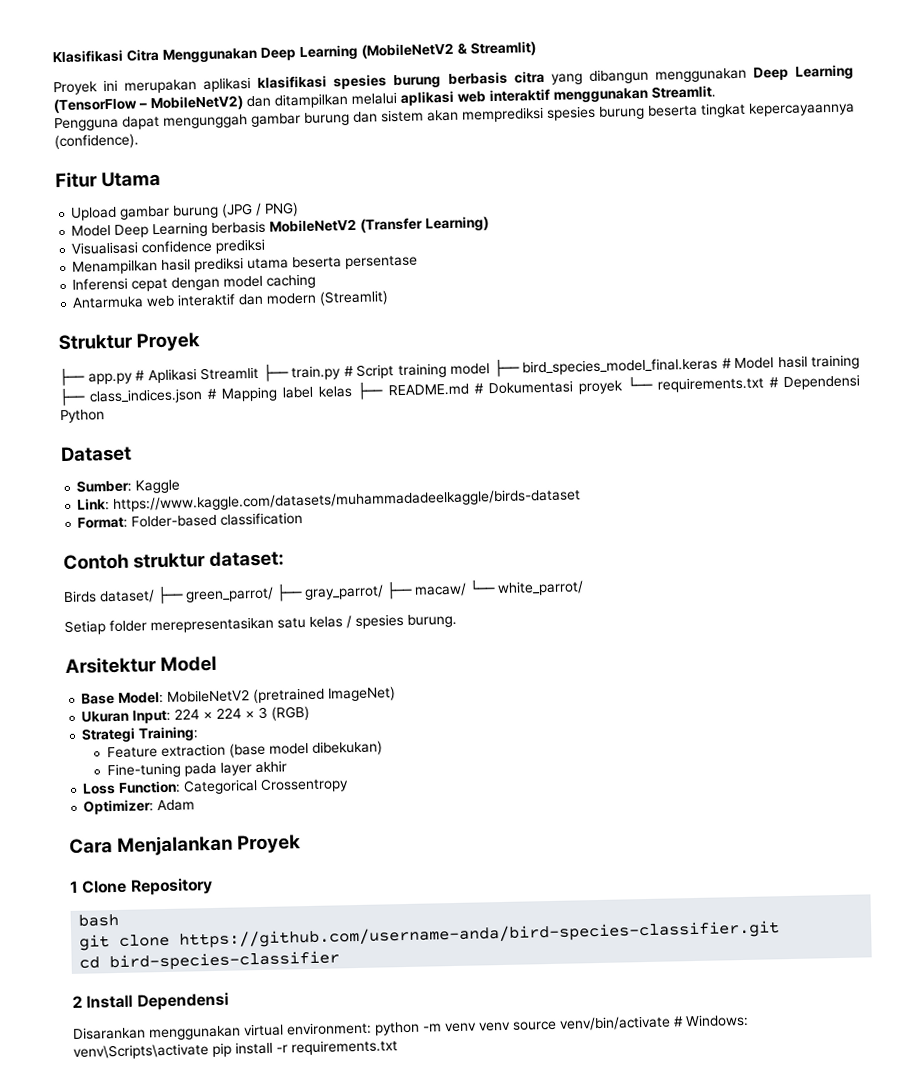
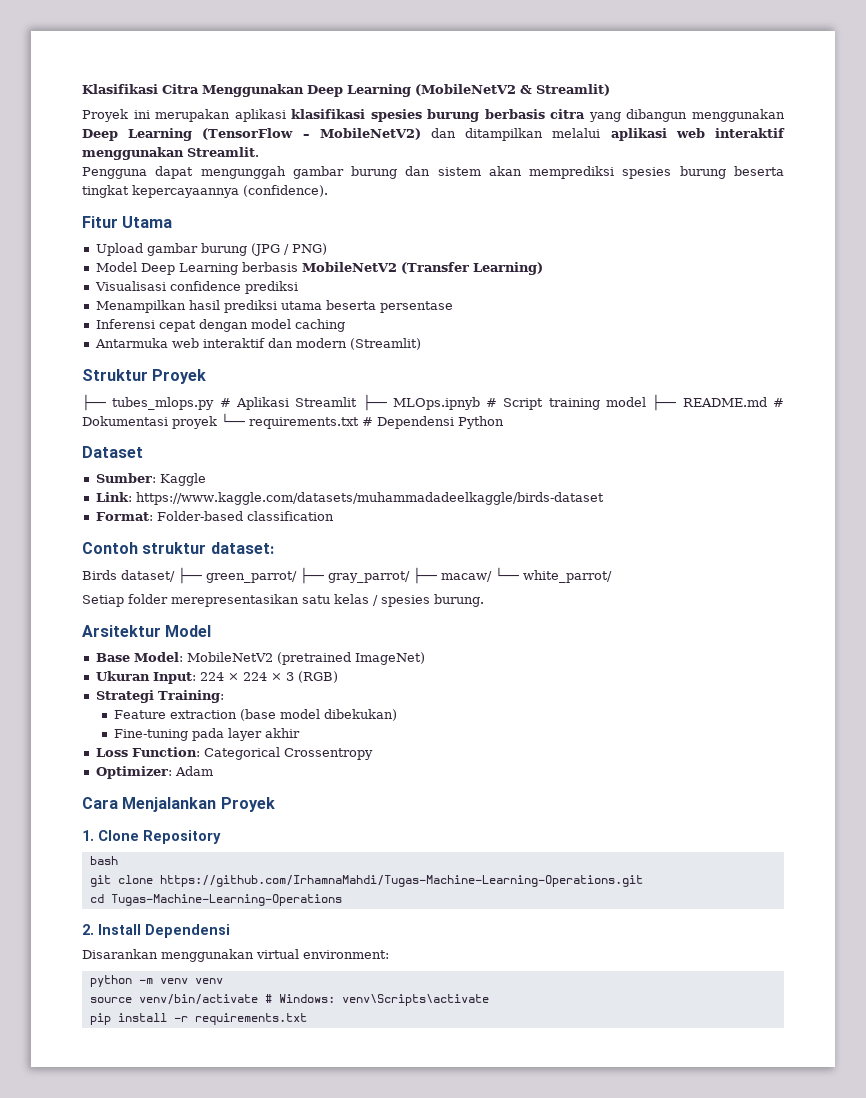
- ├── app.py # Aplikasi Streamlit ├── train.py # Script training model ├── bird_species_model_final.keras # Model hasil training ├── class_indices.json # Mapping label kelas ├── README.md # Dokumentasi proyek └── requirements.txt # Dependensi Python
+ ├── tubes_mlops.py # Aplikasi Streamlit ├── MLOps.ipnyb # Script training model ├── README.md # Dokumentasi proyek └── requirements.txt # Dependensi Python
- 1 Clone Repository
+ 1. Clone Repository
- git clone https://github.com/username-anda/bird-species-classifier.git
+ git clone https://github.com/IrhamnaMahdi/Tugas-Machine-Learning-Operations.git
- cd bird-species-classifier
- 2 Install Dependensi
+ cd Tugas-Machine-Learning-Operations
+ 2. Install Dependensi
- Disarankan menggunakan virtual environment: python -m venv venv source venv/bin/activate # Windows: venv\Scripts\activate pip install -r requirements.txt
+ Disarankan menggunakan virtual environment:
+ python -m venv venv
+ source venv/bin/activate # Windows: venv\Scripts\activate
+ pip install -r requirements.txt

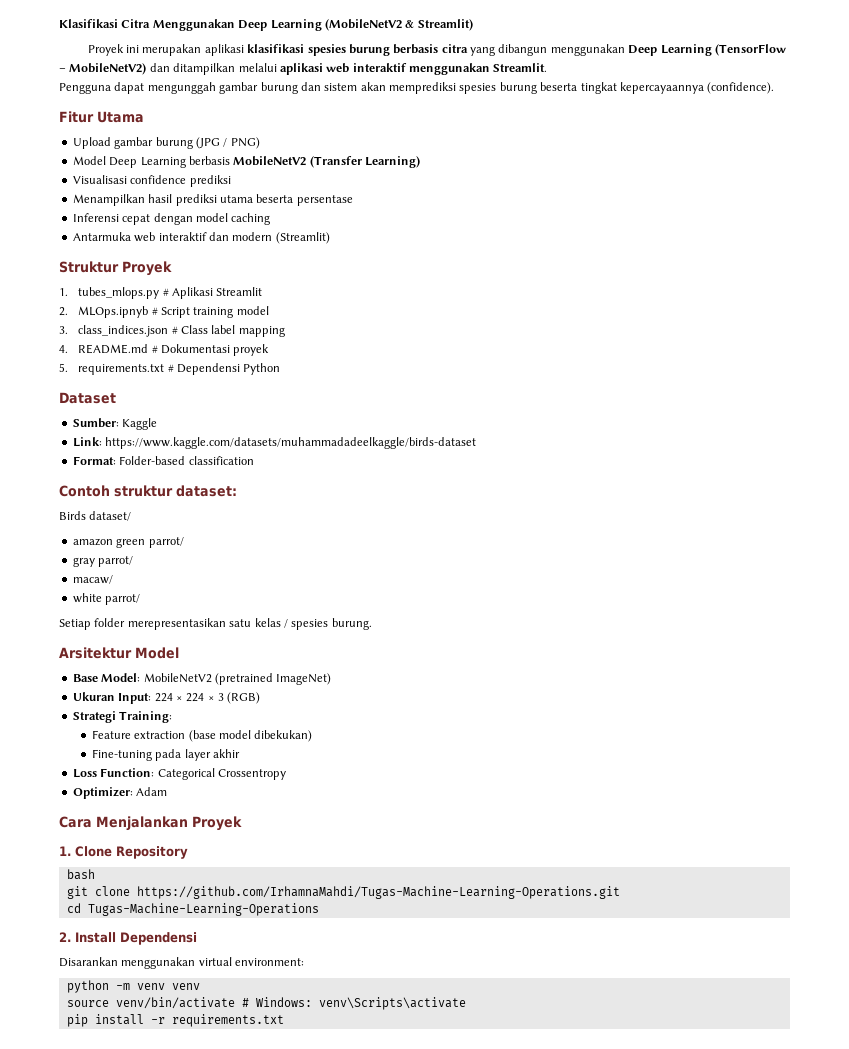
- ├── tubes_mlops.py # Aplikasi Streamlit ├── MLOps.ipnyb # Script training model ├── README.md # Dokumentasi proyek └── requirements.txt # Dependensi Python
+ 1. tubes_mlops.py # Aplikasi Streamlit
+ 2. MLOps.ipnyb # Script training model
+ 3. class_indices.json # Class label mapping
+ 4. README.md # Dokumentasi proyek
+ 5. requirements.txt # Dependensi Python
- Birds dataset/ ├── green_parrot/ ├── gray_parrot/ ├── macaw/ └── white_parrot/
+ Birds dataset/
+ amazon green parrot/
+ gray parrot/
+ macaw/
+ white parrot/

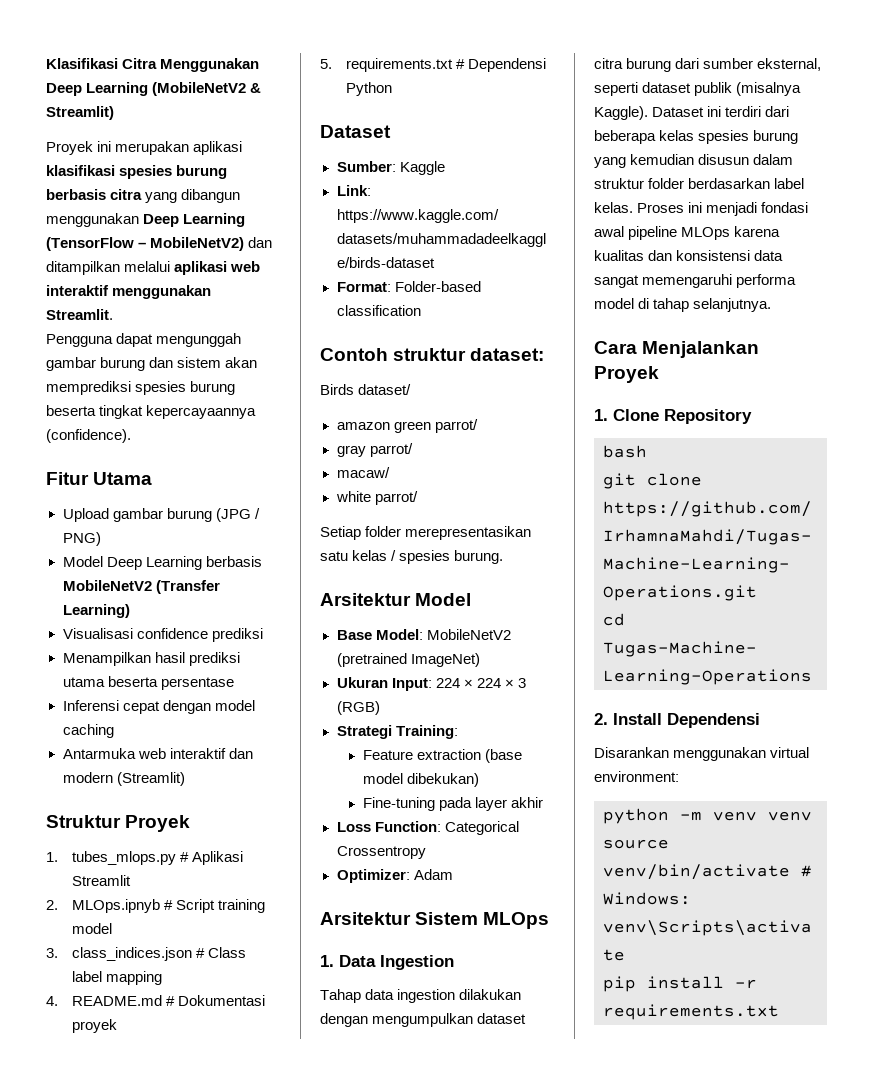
+ Arsitektur Sistem MLOps
+ 1. Data Ingestion
+ Tahap data ingestion dilakukan dengan mengumpulkan dataset citra burung dari sumber eksternal, seperti dataset publik (misalnya Kaggle). Dataset ini terdiri dari beberapa kelas spesies burung yang kemudian disusun dalam struktur folder berdasarkan label kelas. Proses ini menjadi fondasi awal pipeline MLOps karena kualitas dan konsistensi data sangat memengaruhi performa model di tahap selanjutnya.

